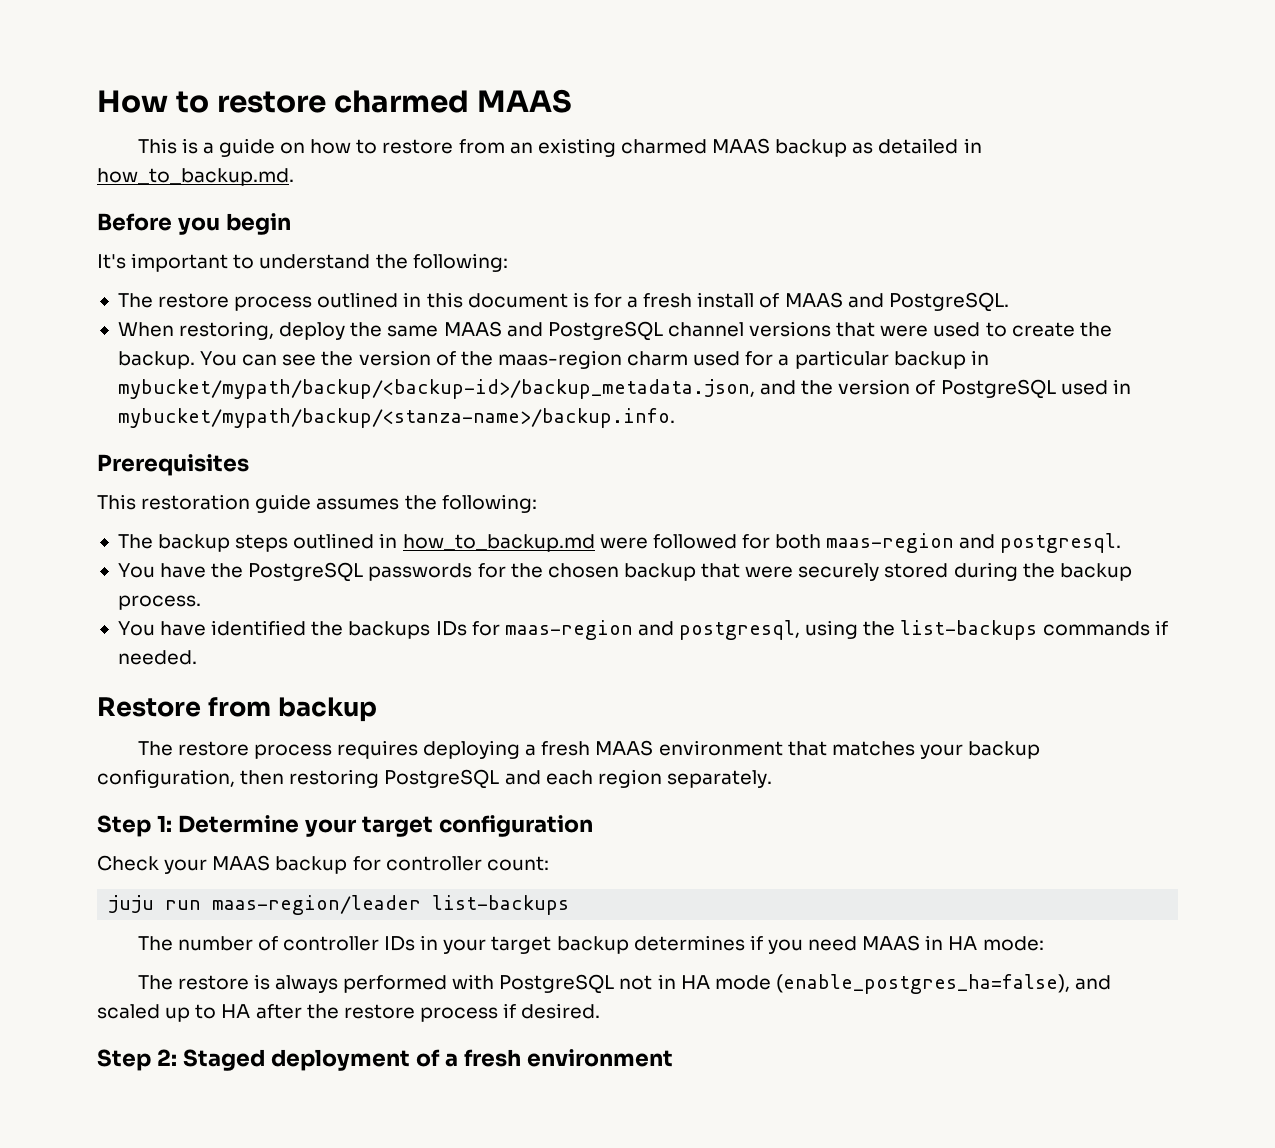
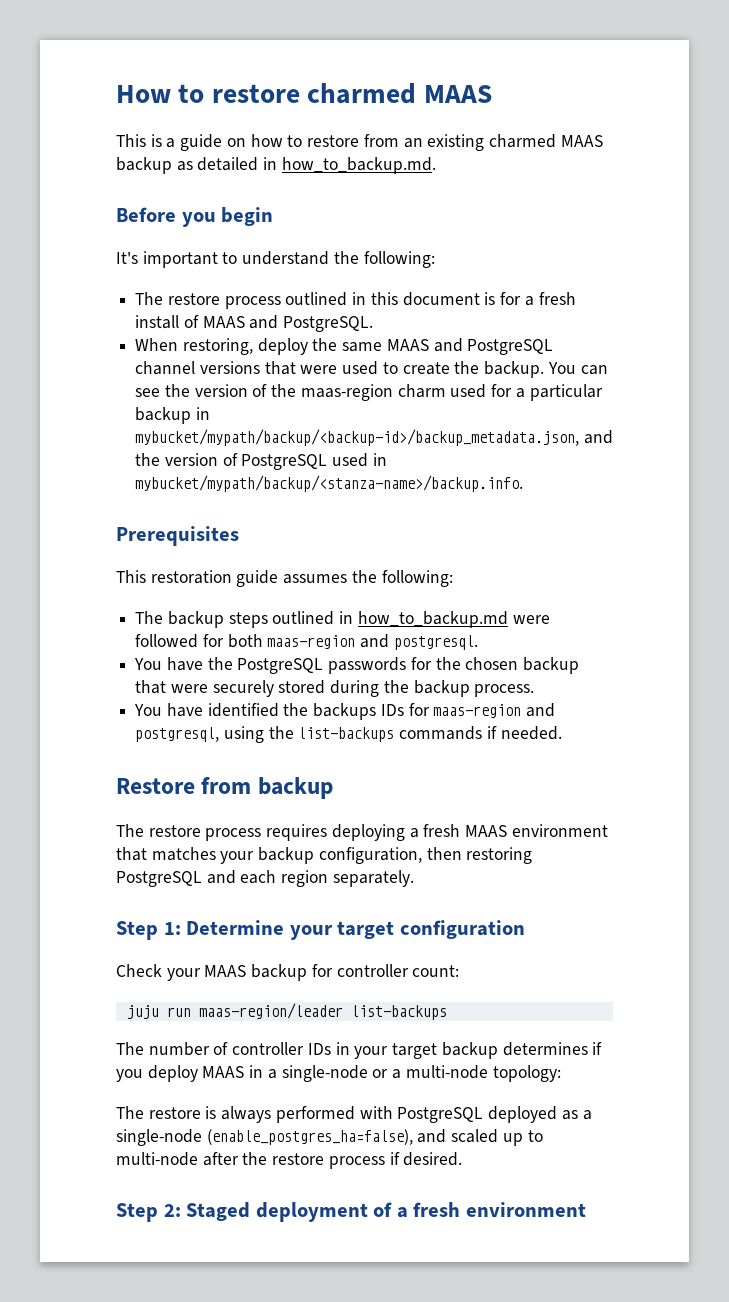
- The number of controller IDs in your target backup determines if you need MAAS in HA mode:
+ The number of controller IDs in your target backup determines if you deploy MAAS in a single-node or a multi-node topology:
- The restore is always performed with PostgreSQL not in HA mode (enable_postgres_ha=false), and scaled up to HA after the restore process if desired.
+ The restore is always performed with PostgreSQL deployed as a single-node (enable_postgres_ha=false), and scaled up to multi-node after the restore process if desired.

